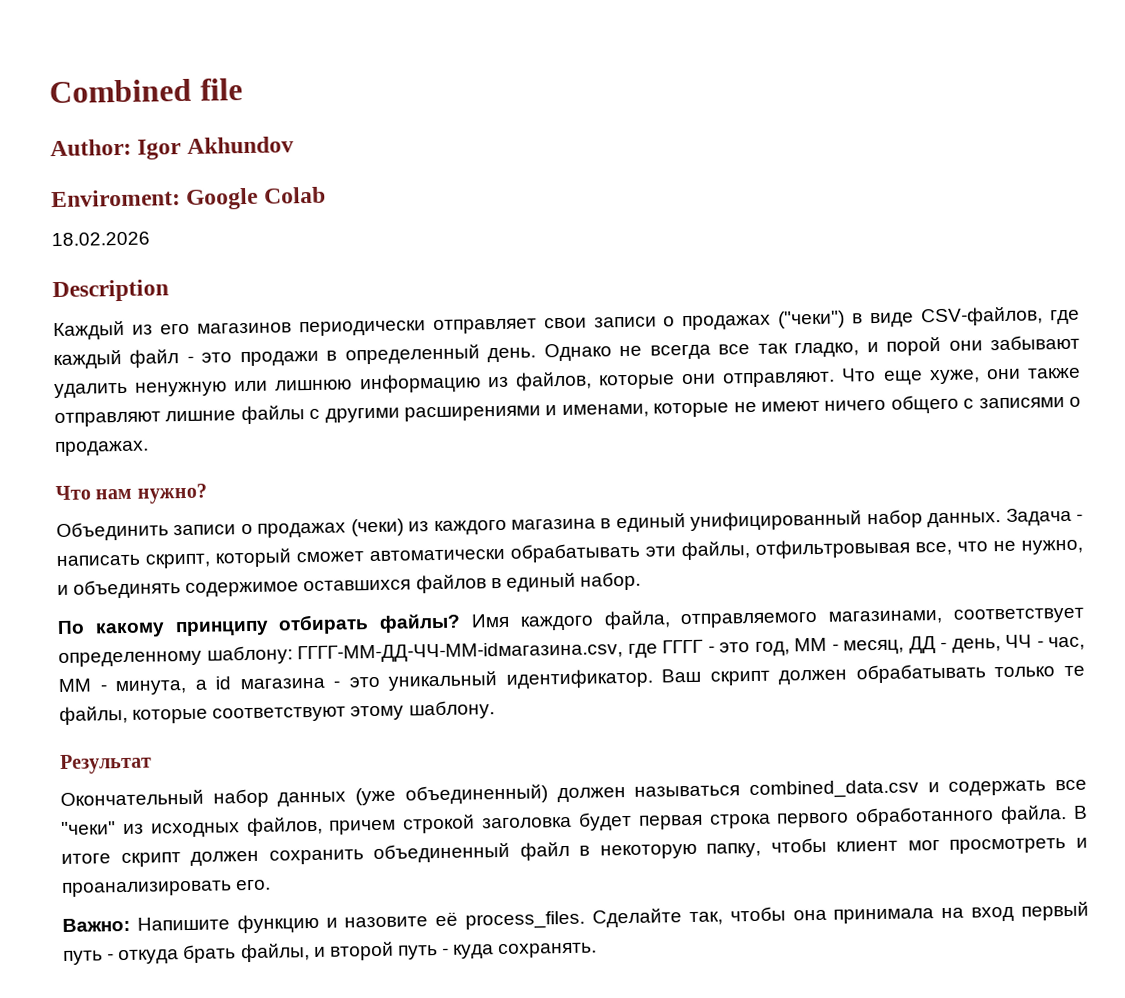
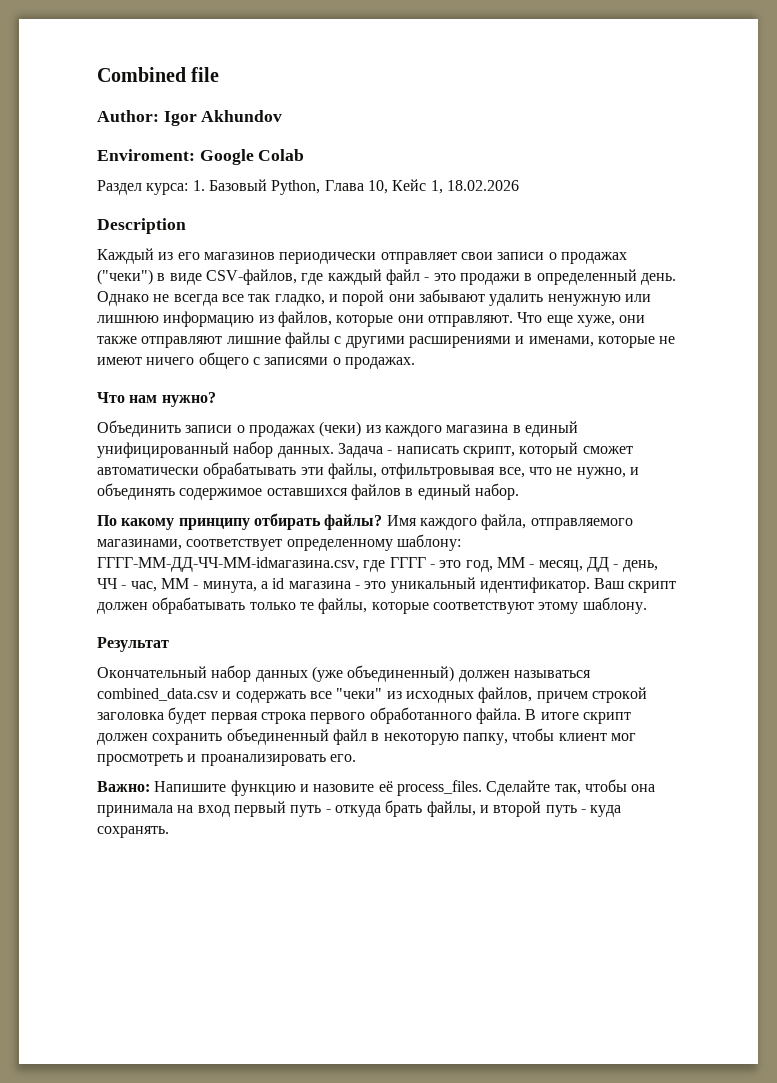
- 18.02.2026
+ Раздел курса: 1. Базовый Python, Глава 10, Кейс 1, 18.02.2026

